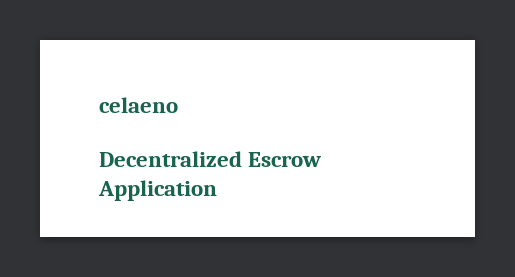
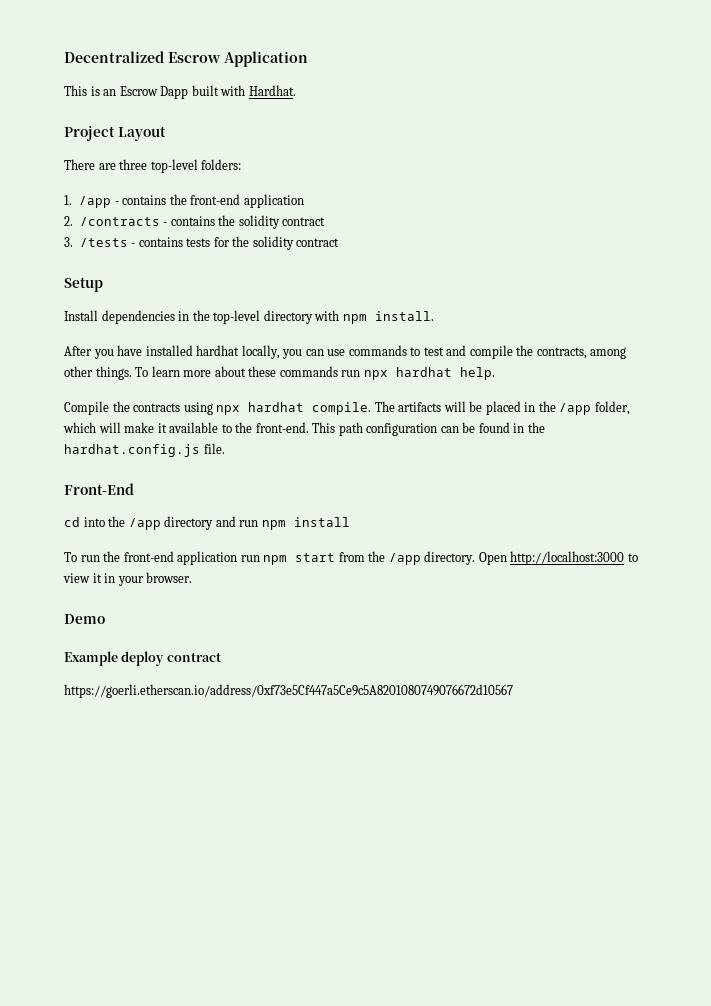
- celaeno
+ This is an Escrow Dapp built with Hardhat.
+ Project Layout
+ There are three top-level folders:
+ 1. /app - contains the front-end application
+ 2. /contracts - contains the solidity contract
+ 3. /tests - contains tests for the solidity contract
+ Setup
+ Install dependencies in the top-level directory with npm install.
+ After you have installed hardhat locally, you can use commands to test and compile the contracts, among other things. To learn more about these commands run npx hardhat help.
+ Compile the contracts using npx hardhat compile. The artifacts will be placed in the /app folder, which will make it available to the front-end. This path configuration can be found in the hardhat.config.js file.
+ Front-End
+ cd into the /app directory and run npm install
+ To run the front-end application run npm start from the /app directory. Open http://localhost:3000 to view it in your browser.
+ Demo
+ Example deploy contract
+ https://goerli.etherscan.io/address/0xf73e5Cf447a5Ce9c5A8201080749076672d10567

